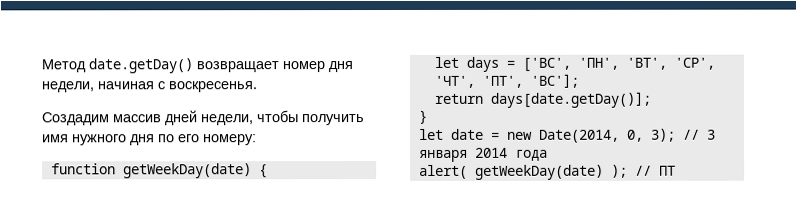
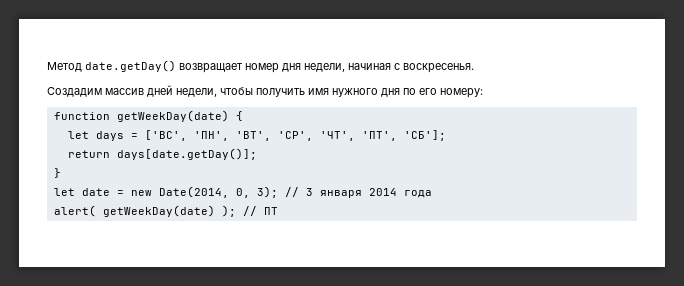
- let days = ['ВС', 'ПН', 'ВТ', 'СР', 'ЧТ', 'ПТ', 'ВС'];
+ let days = ['ВС', 'ПН', 'ВТ', 'СР', 'ЧТ', 'ПТ', 'СБ'];

